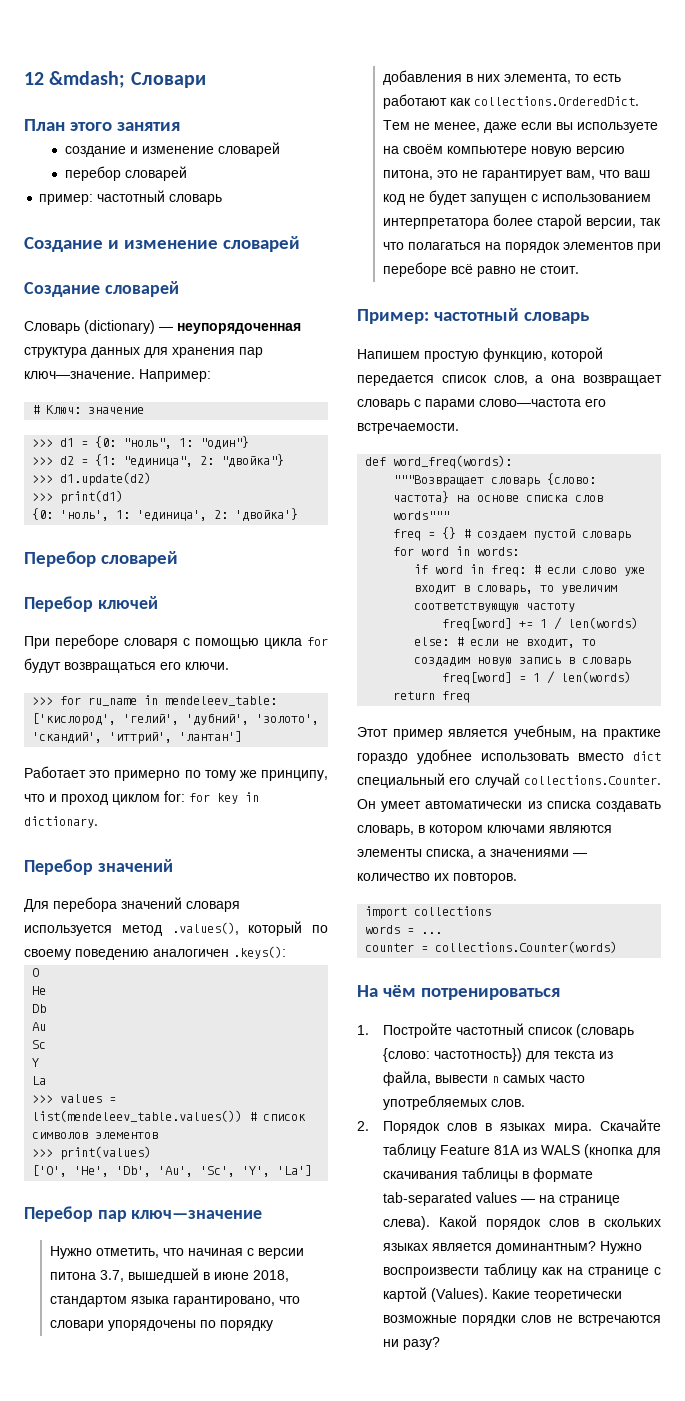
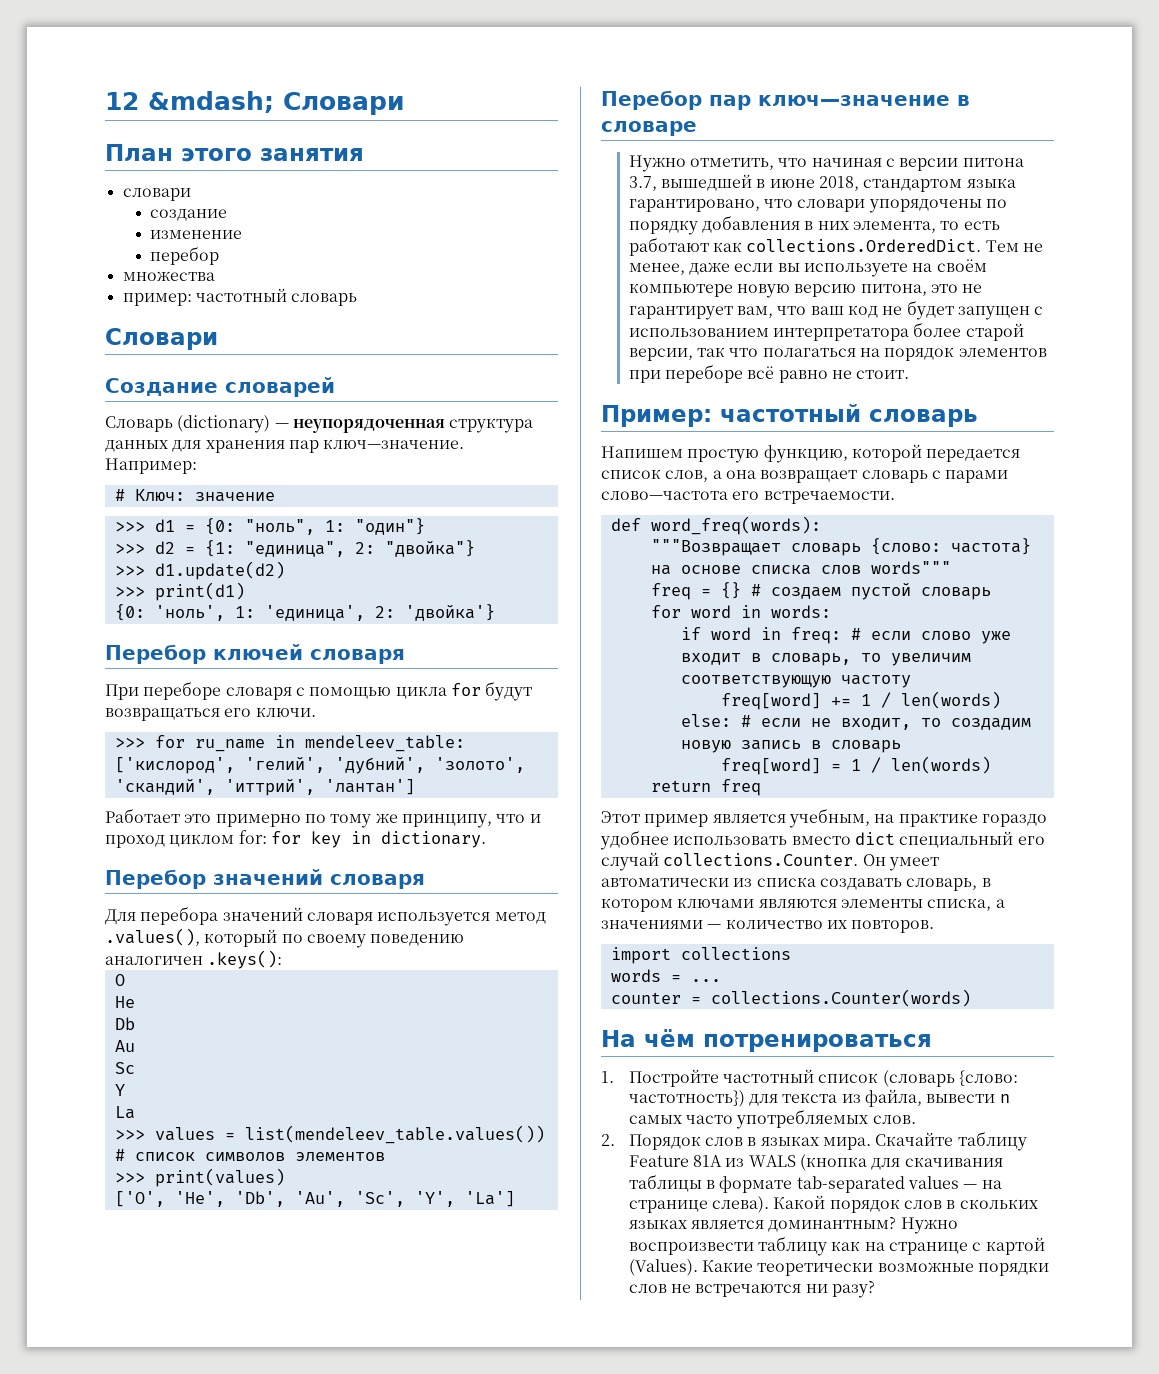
  План этого занятия
+ словари
- создание и изменение словарей
+ создание
+ изменение
- перебор словарей
+ перебор
+ множества
  пример: частотный словарь
- Создание и изменение словарей
+ Словари
- Перебор словарей
- Перебор ключей
+ Перебор ключей словаря
- Перебор значений
+ Перебор значений словаря
- Перебор пар ключ—значение
+ Перебор пар ключ—значение в словаре

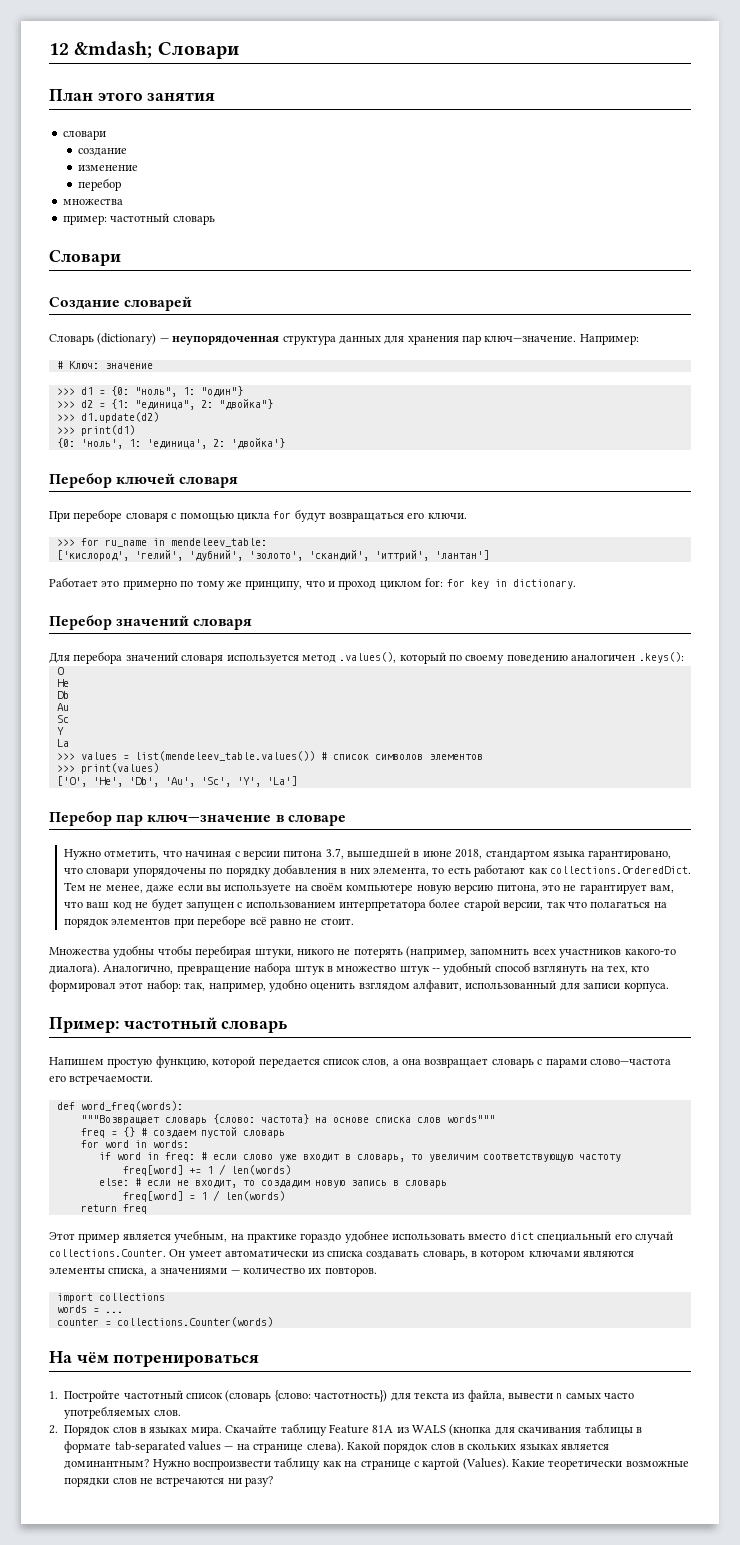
+ Множества удобны чтобы перебирая штуки, никого не потерять (например, запомнить всех участников какого-то диалога). Аналогично, превращение набора штук в множество штук -- удобный способ взглянуть на тех, кто формировал этот набор: так, например, удобно оценить взглядом алфавит, использованный для записи корпуса.

